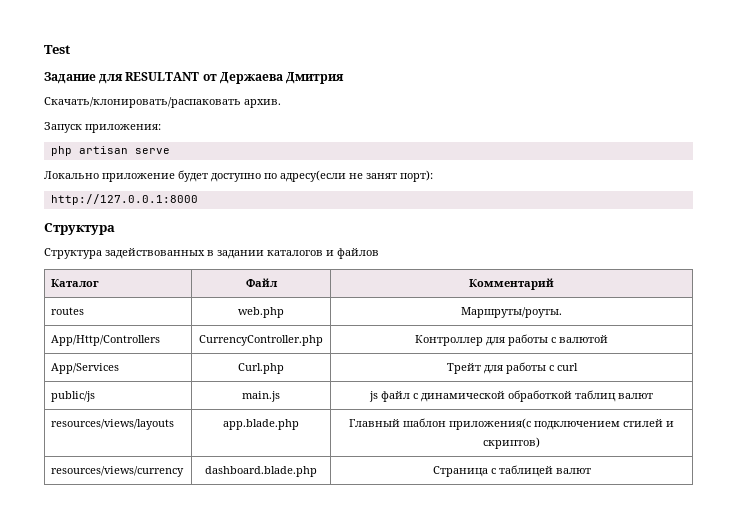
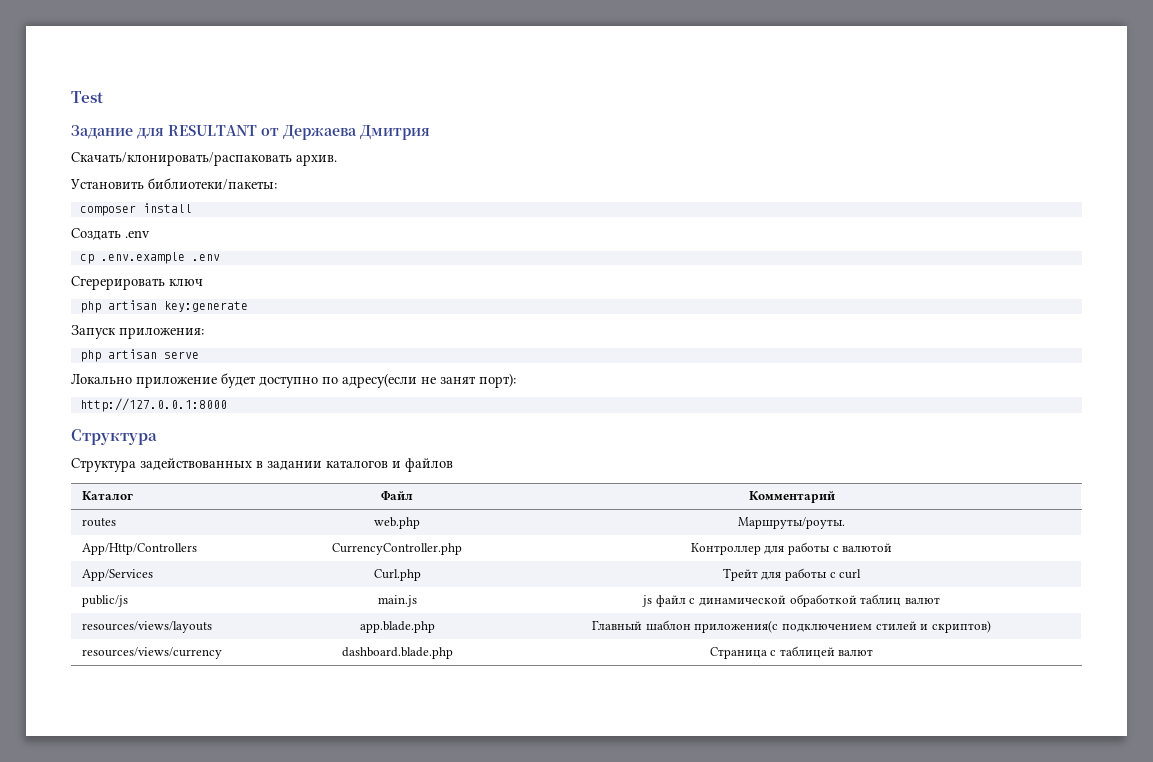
+ Установить библиотеки/пакеты:
+ composer install
+ Создать .env
+ cp .env.example .env
+ Сгерерировать ключ
+ php artisan key:generate

